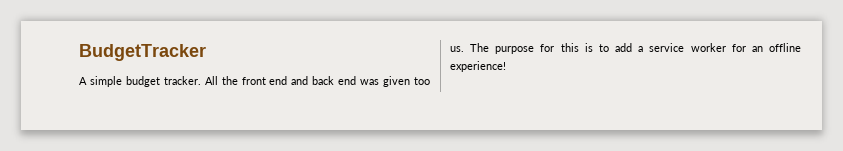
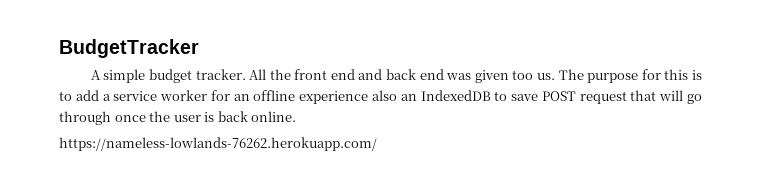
- The purpose for this is to add a service worker for an offline experience!
+ The purpose for this is to add a service worker for an offline experience also an IndexedDB to save POST request that will go through once the user is back online.
+ https://nameless-lowlands-76262.herokuapp.com/

